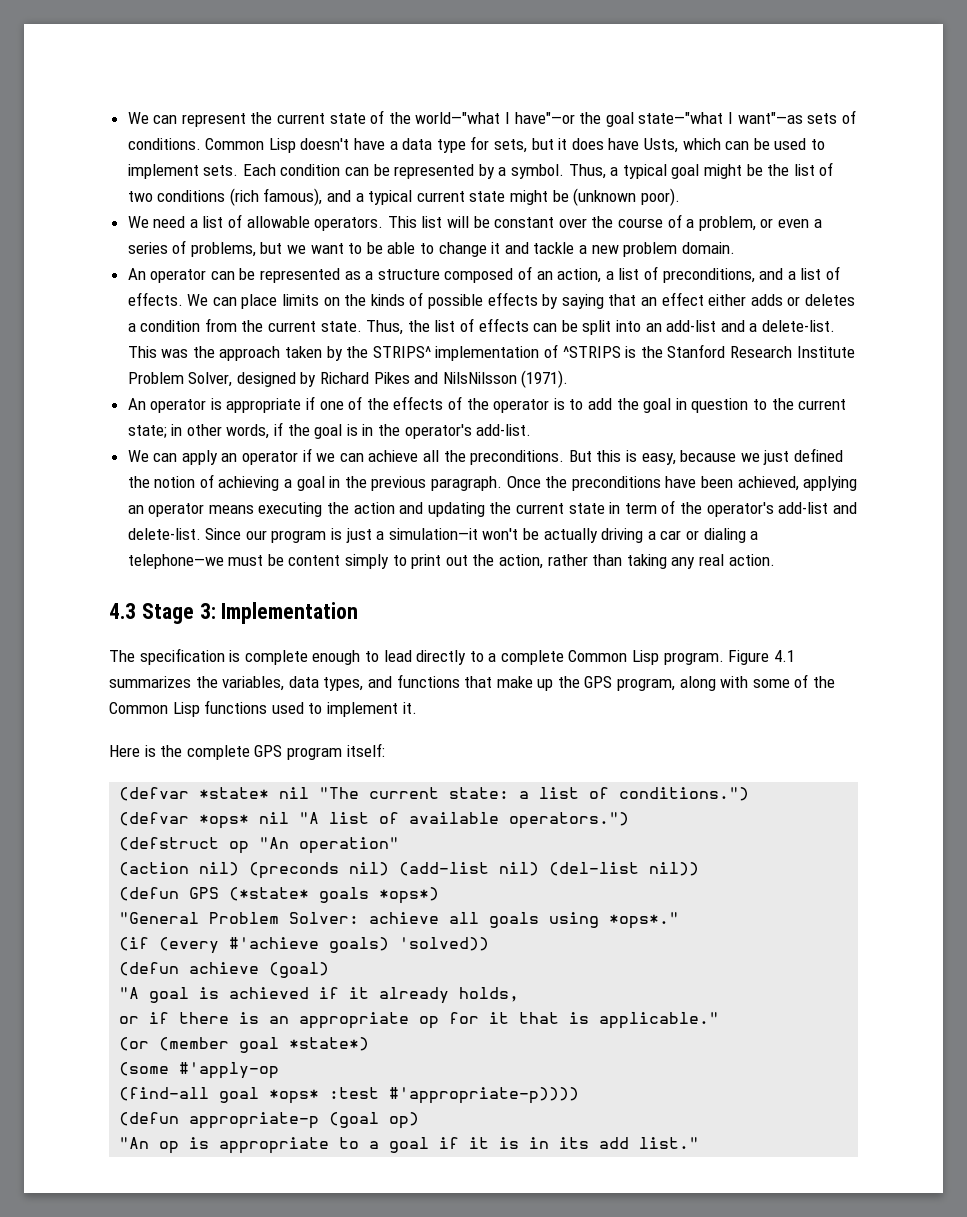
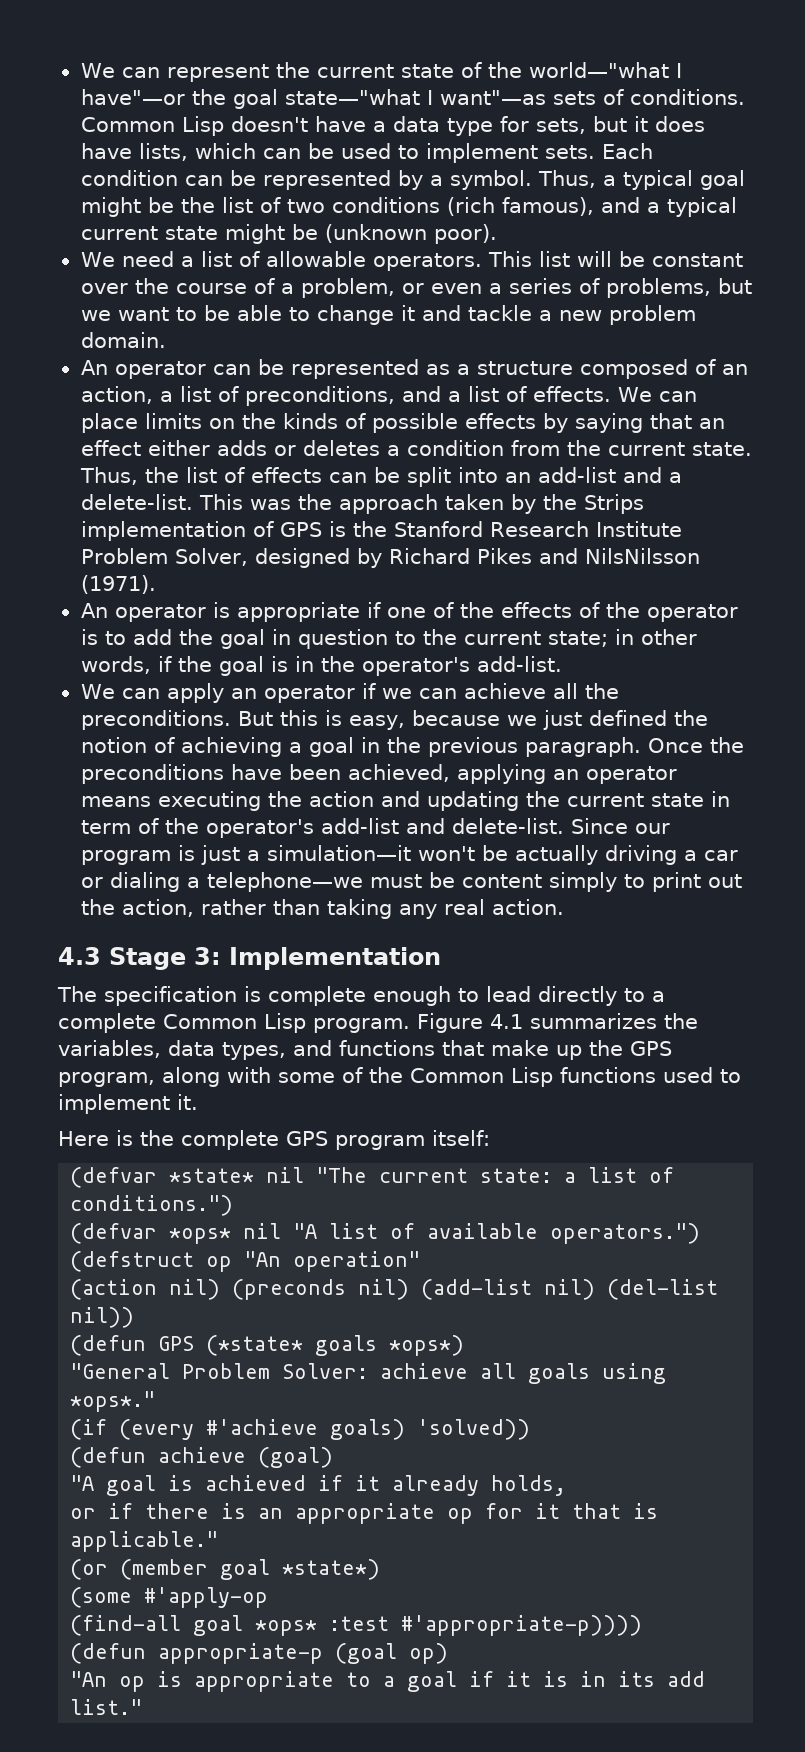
- Common Lisp doesn't have a data type for sets, but it does have Usts, which can be used to implement sets.
+ Common Lisp doesn't have a data type for sets, but it does have lists, which can be used to implement sets.
- This was the approach taken by the STRIPS^ implementation of ^STRIPS is the Stanford Research Institute Problem Solver, designed by Richard Pikes and NilsNilsson (1971).
+ This was the approach taken by the Strips implementation of GPS is the Stanford Research Institute Problem Solver, designed by Richard Pikes and NilsNilsson (1971).

